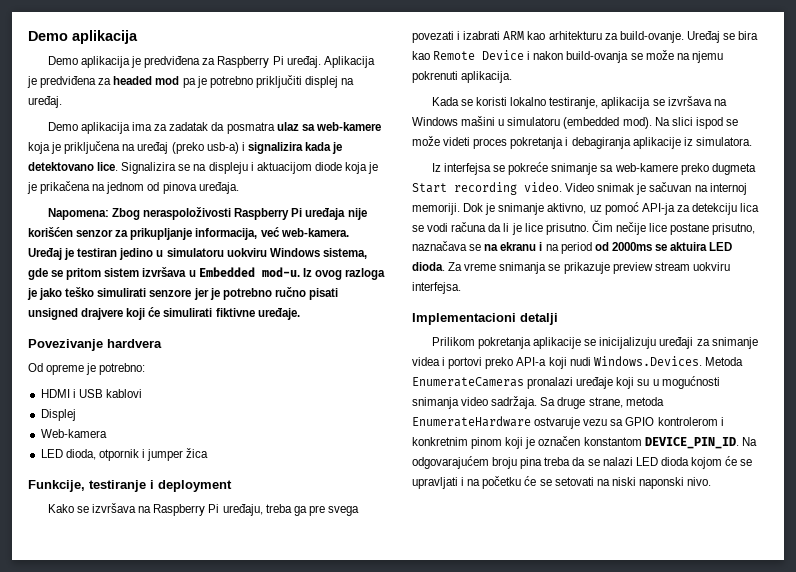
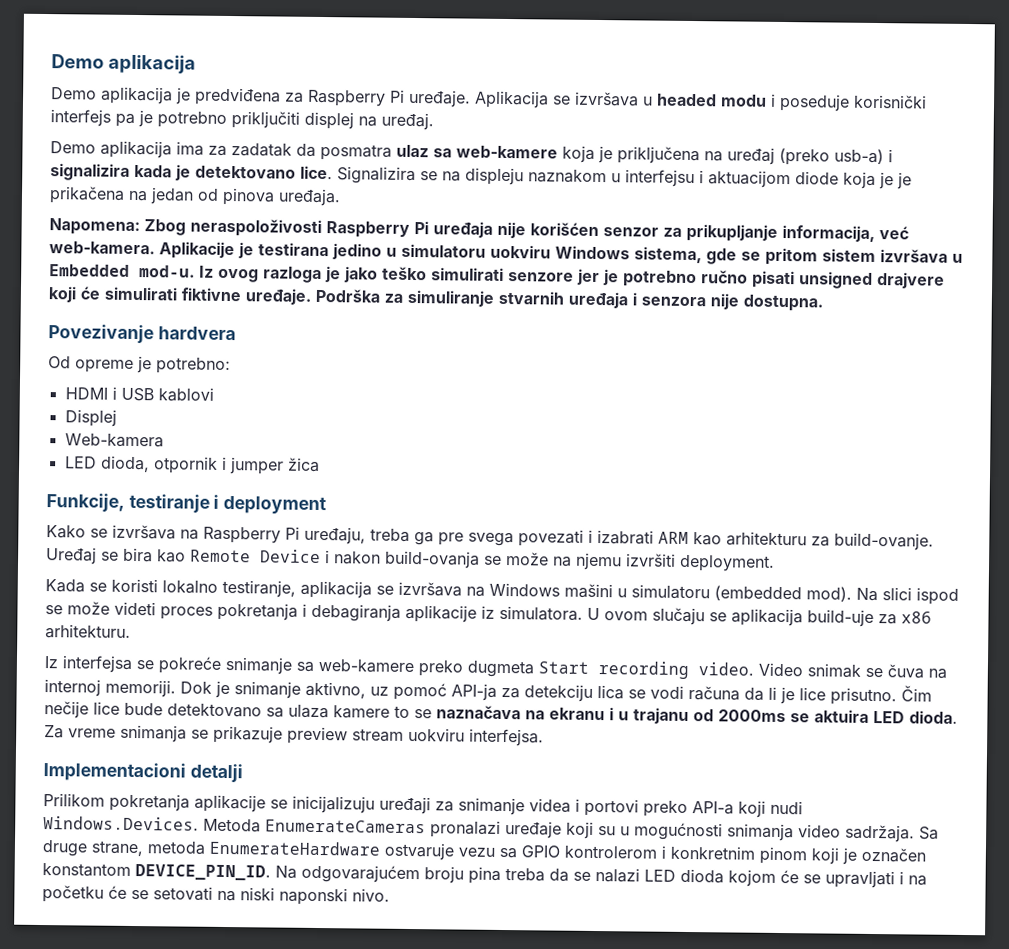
- Demo aplikacija je predviđena za Raspberry Pi uređaj. Aplikacija je predviđena za headed mod pa je potrebno priključiti displej na uređaj.
+ Demo aplikacija je predviđena za Raspberry Pi uređaje. Aplikacija se izvršava u headed modu i poseduje korisnički interfejs pa je potrebno priključiti displej na uređaj.
- Signalizira se na displeju i aktuacijom diode koja je je prikačena na jednom od pinova uređaja.
+ Signalizira se na displeju naznakom u interfejsu i aktuacijom diode koja je je prikačena na jedan od pinova uređaja.
- Uređaj je testiran jedino u simulatoru uokviru Windows sistema, gde se pritom sistem izvršava u Embedded mod-u.
+ Aplikacije je testirana jedino u simulatoru uokviru Windows sistema, gde se pritom sistem izvršava u Embedded mod-u.
+ Podrška za simuliranje stvarnih uređaja i senzora nije dostupna.
- Uređaj se bira kao Remote Device i nakon build-ovanja se može na njemu pokrenuti aplikacija.
+ Uređaj se bira kao Remote Device i nakon build-ovanja se može na njemu izvršiti deployment.
+ U ovom slučaju se aplikacija build-uje za x86 arhitekturu.
- Video snimak je sačuvan na internoj memoriji.
+ Video snimak se čuva na internoj memoriji.
- Čim nečije lice postane prisutno, naznačava se na ekranu i na period od 2000ms se aktuira LED dioda.
+ Čim nečije lice bude detektovano sa ulaza kamere to se naznačava na ekranu i u trajanu od 2000ms se aktuira LED dioda.

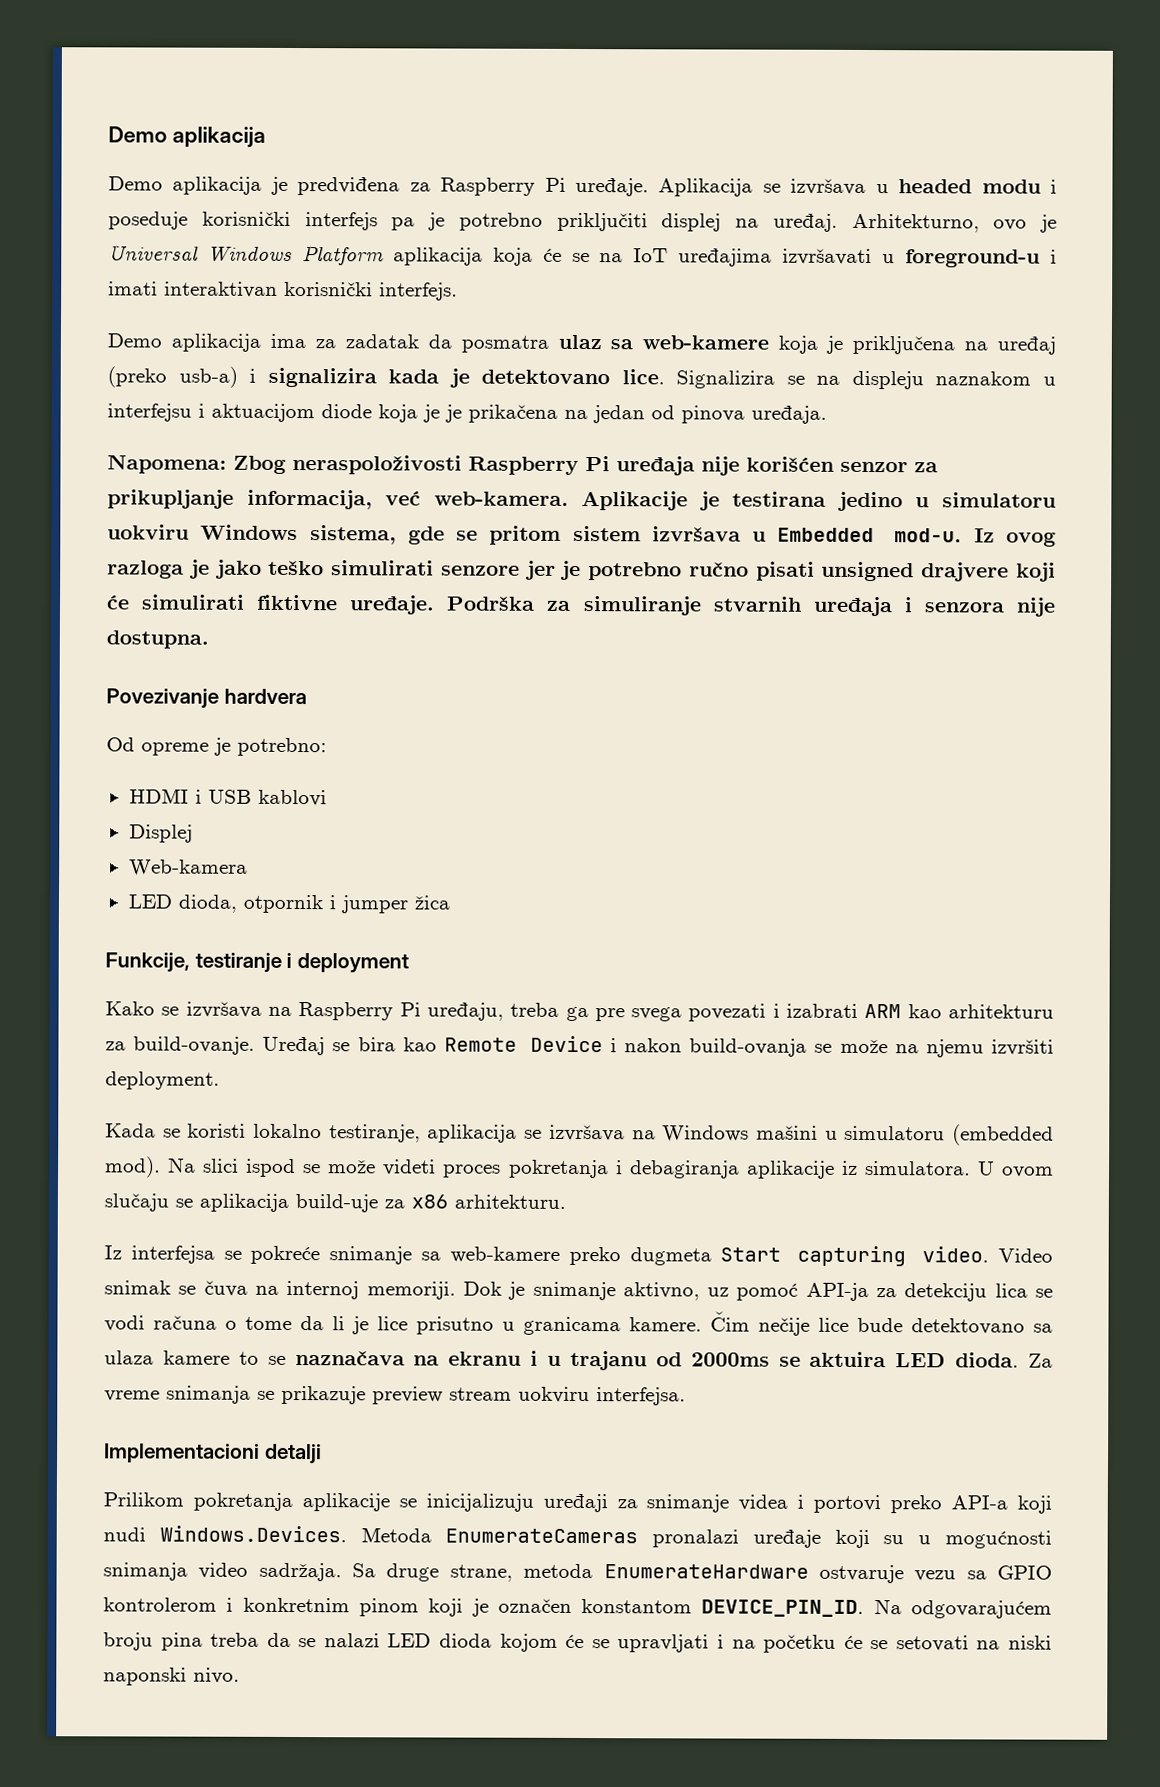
+ Arhitekturno, ovo je Universal Windows Platform aplikacija koja će se na IoT uređajima izvršavati u foreground-u i imati interaktivan korisnički interfejs.
- Iz interfejsa se pokreće snimanje sa web-kamere preko dugmeta Start recording video.
+ Iz interfejsa se pokreće snimanje sa web-kamere preko dugmeta Start capturing video.
- Dok je snimanje aktivno, uz pomoć API-ja za detekciju lica se vodi računa da li je lice prisutno.
+ Dok je snimanje aktivno, uz pomoć API-ja za detekciju lica se vodi računa o tome da li je lice prisutno u granicama kamere.

